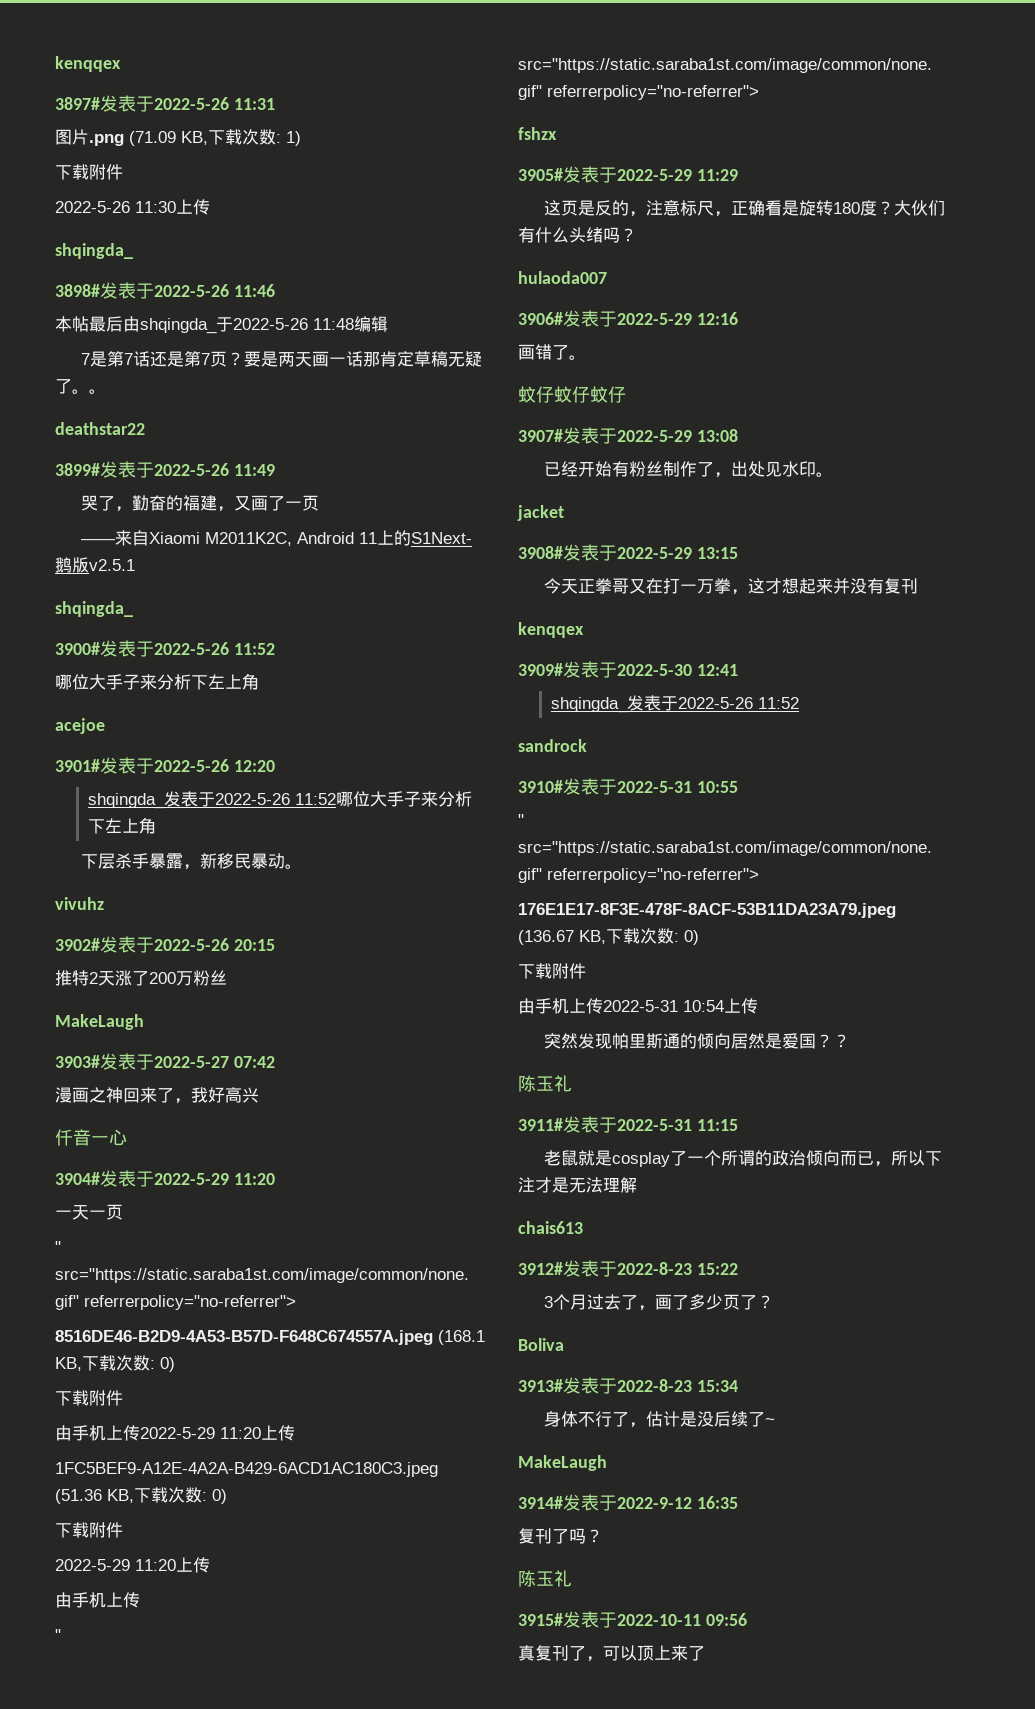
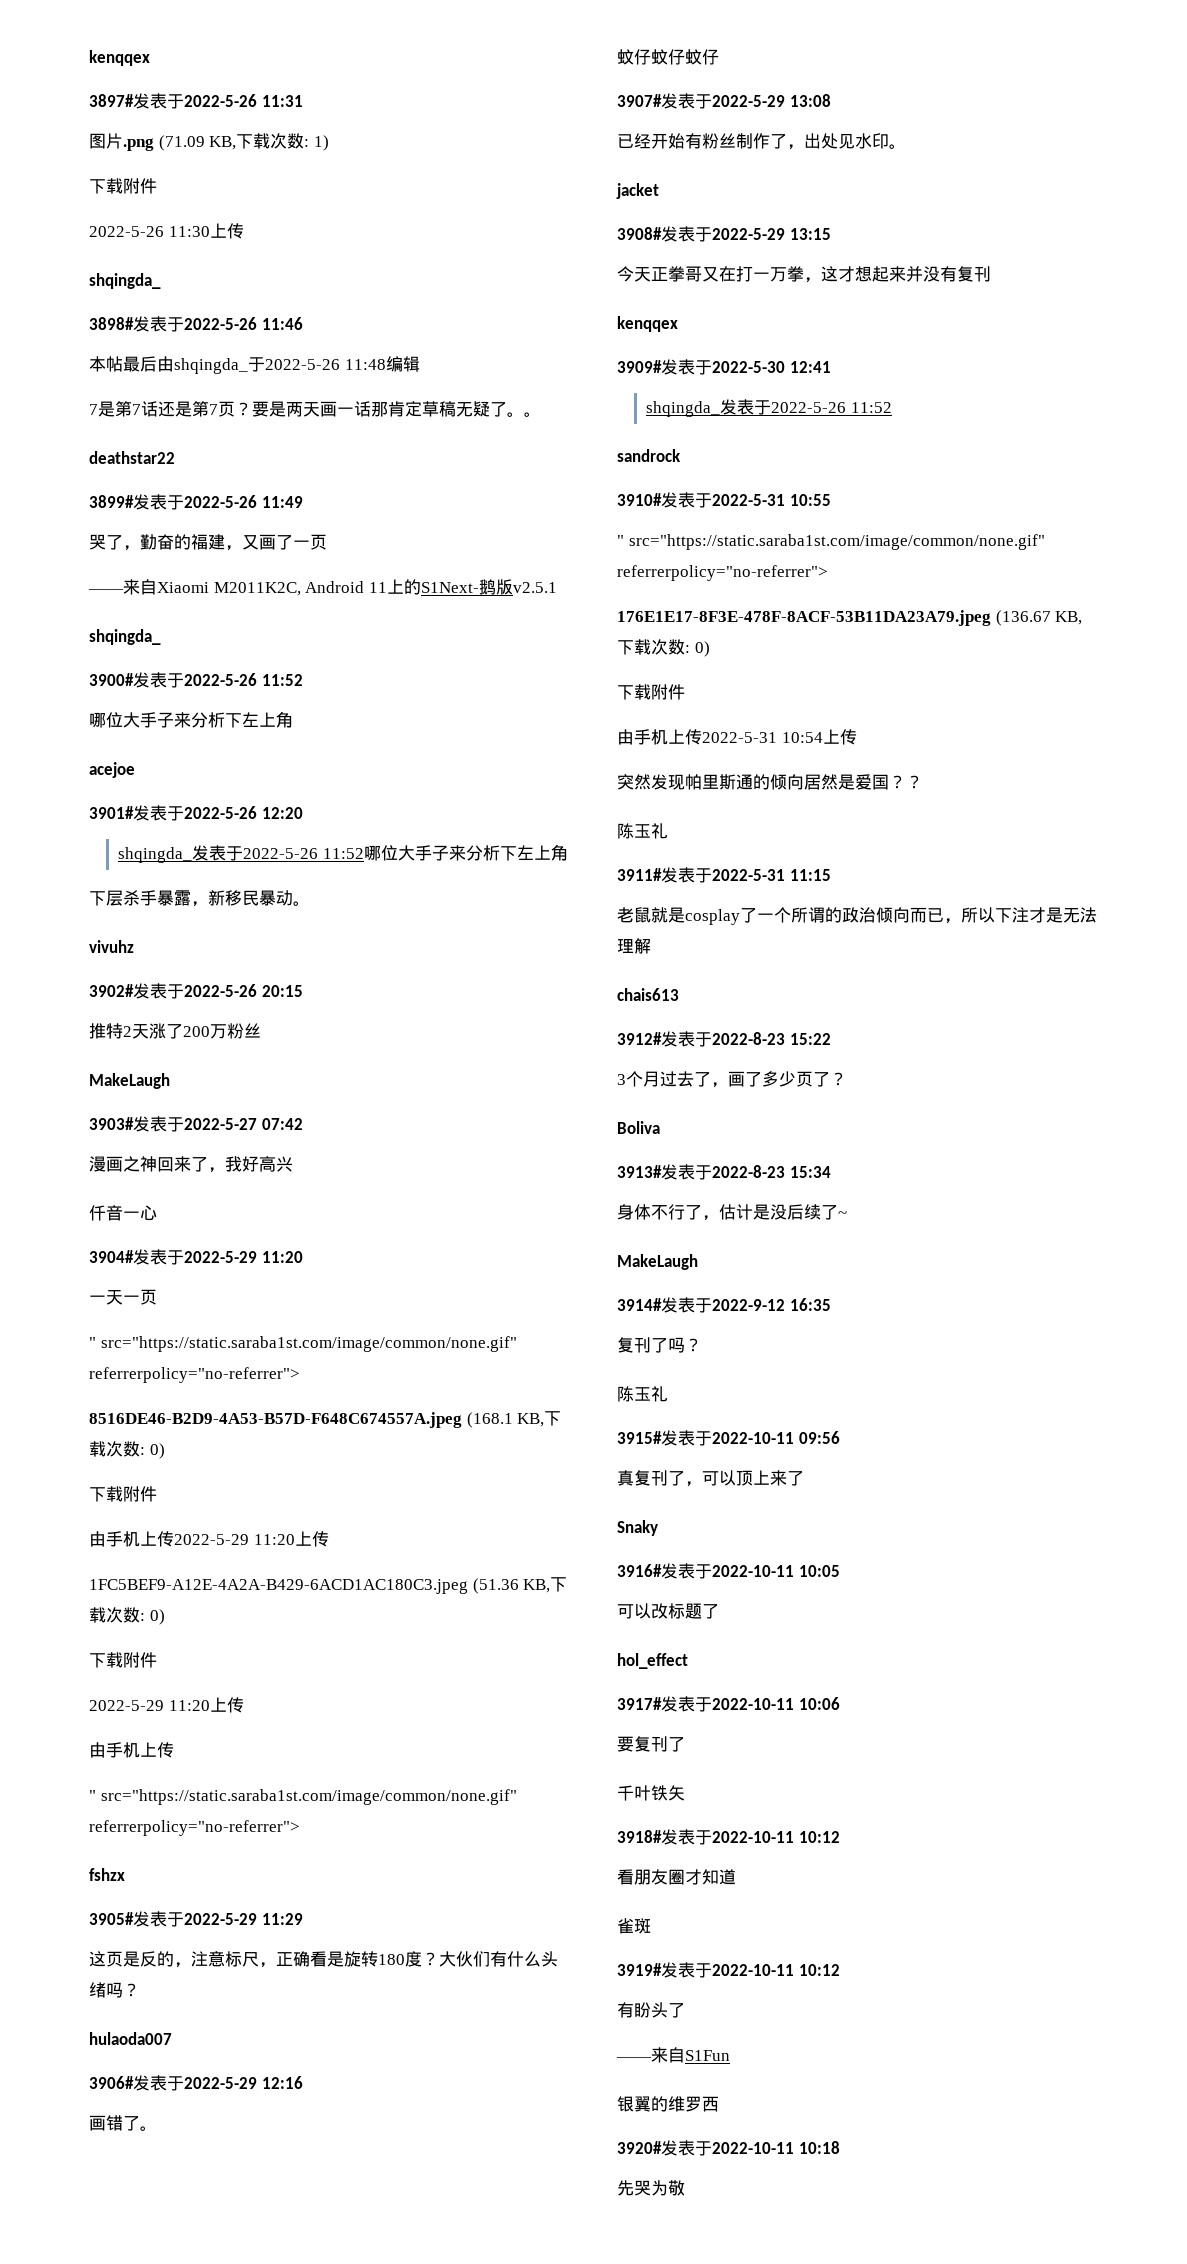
+ Snaky
+ 3916#发表于2022-10-11 10:05
+ 可以改标题了
+ hol_effect
+ 3917#发表于2022-10-11 10:06
+ 要复刊了
+ 千叶铁矢
+ 3918#发表于2022-10-11 10:12
+ 看朋友圈才知道
+ 雀斑
+ 3919#发表于2022-10-11 10:12
+ 有盼头了
+ ——来自S1Fun
+ 银翼的维罗西
+ 3920#发表于2022-10-11 10:18
+ 先哭为敬

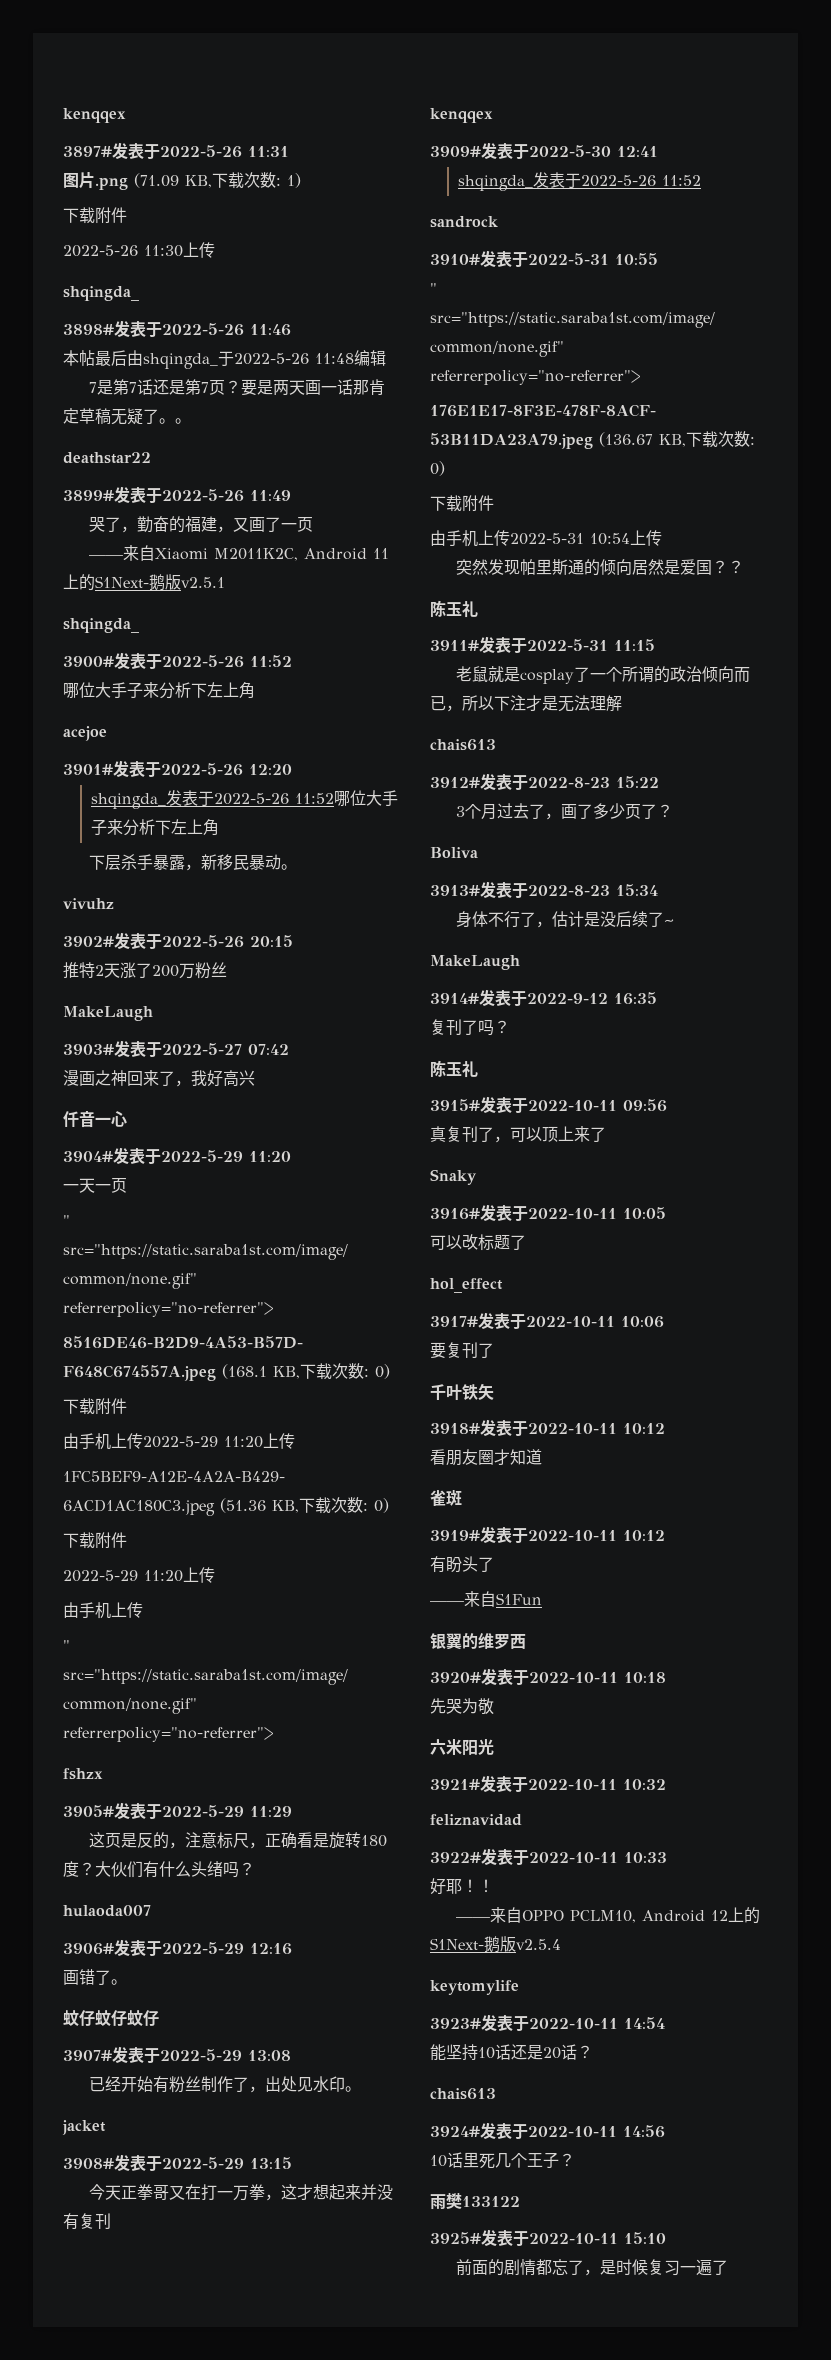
+ 六米阳光
+ 3921#发表于2022-10-11 10:32
+ feliznavidad
+ 3922#发表于2022-10-11 10:33
+ 好耶！！
+ ——来自OPPO PCLM10, Android 12上的S1Next-鹅版v2.5.4
+ keytomylife
+ 3923#发表于2022-10-11 14:54
+ 能坚持10话还是20话？
+ chais613
+ 3924#发表于2022-10-11 14:56
+ 10话里死几个王子？
+ 雨樊133122
+ 3925#发表于2022-10-11 15:10
+ 前面的剧情都忘了，是时候复习一遍了

